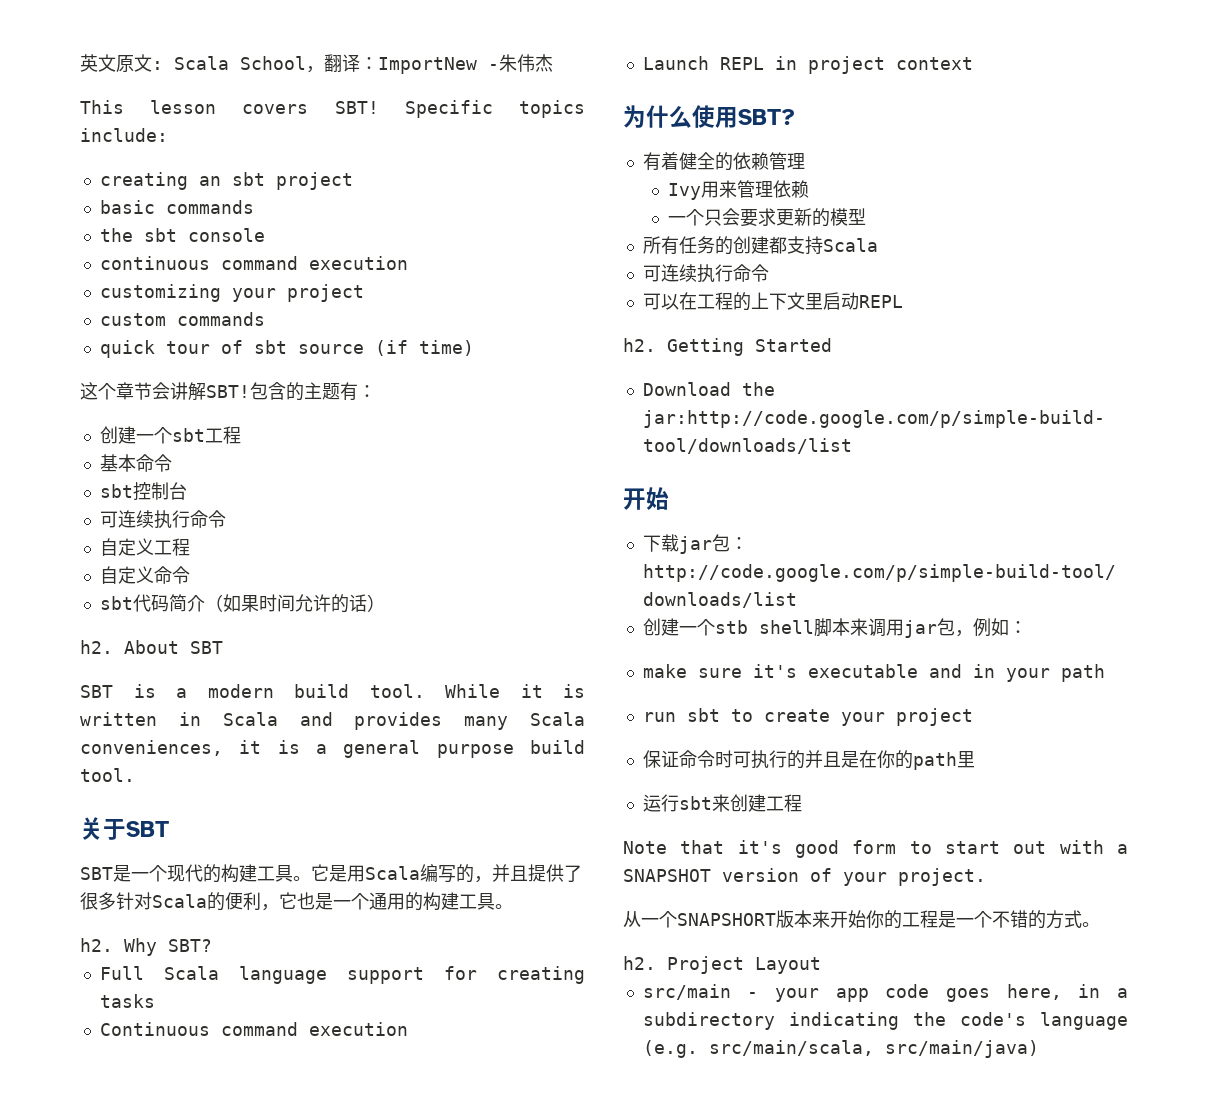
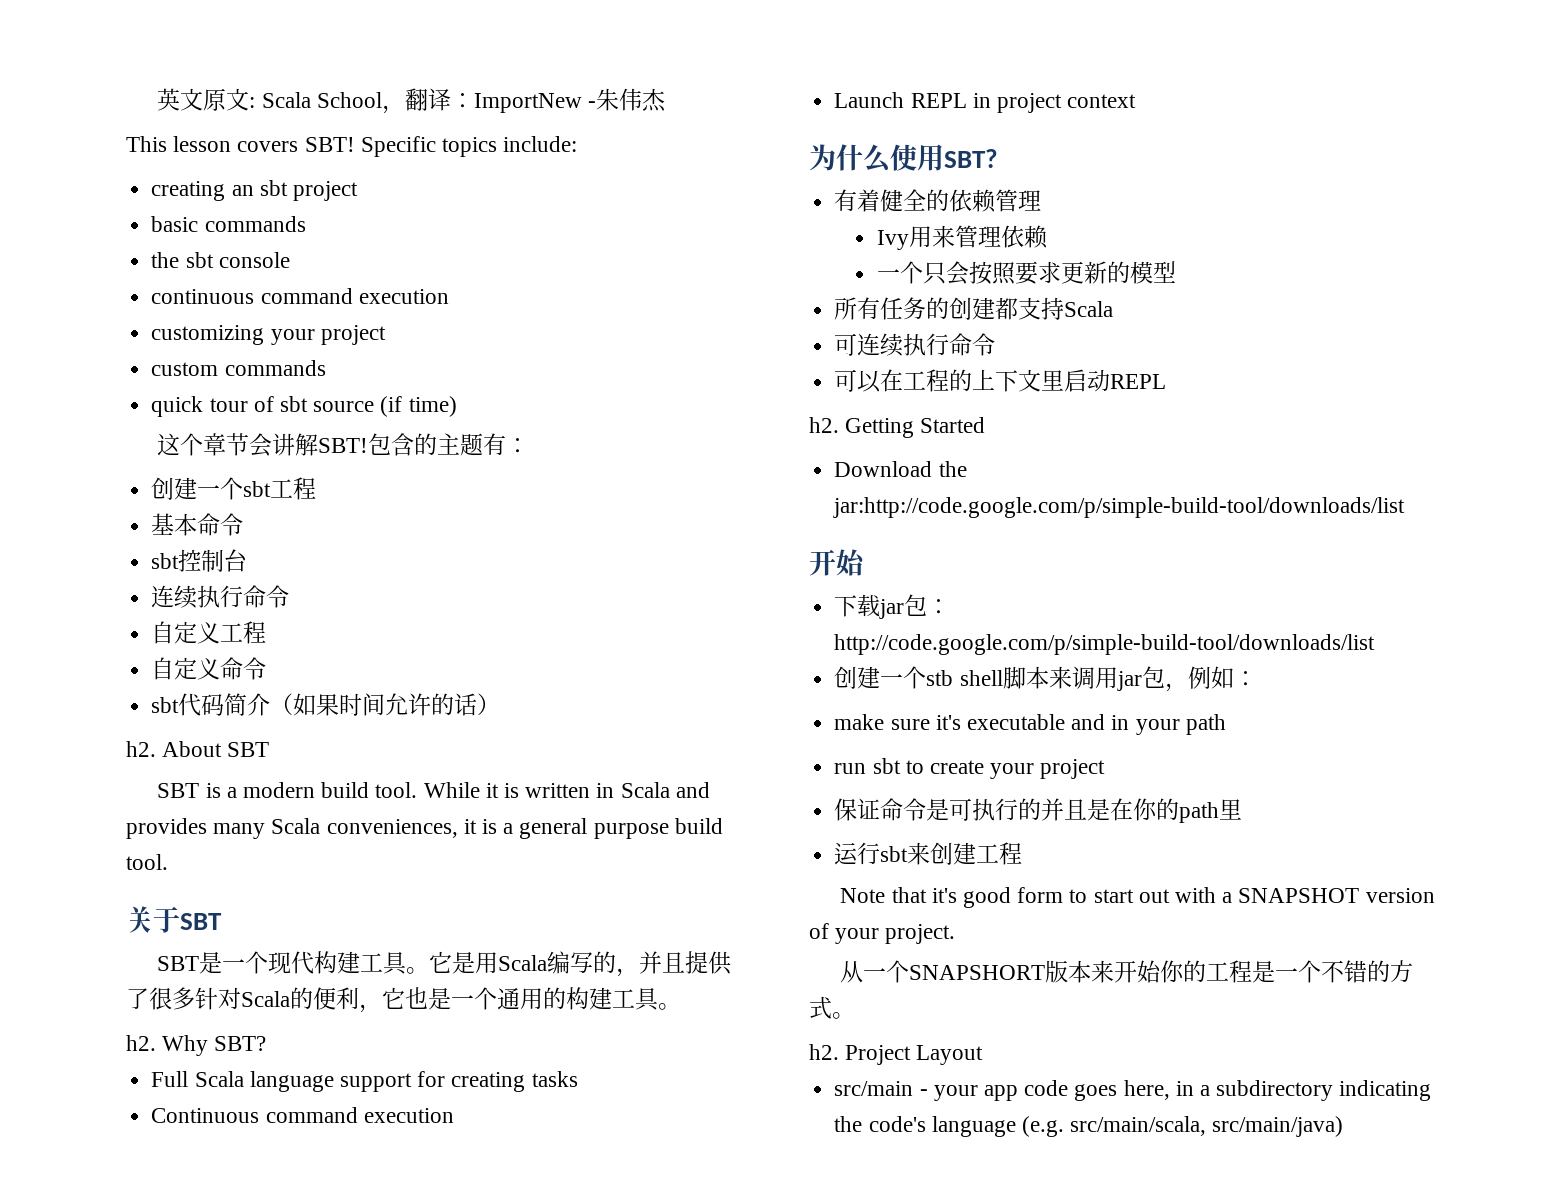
  sbt控制台
- 可连续执行命令
+ 连续执行命令
- SBT是一个现代的构建工具。
+ SBT是一个现代构建工具。
- 一个只会要求更新的模型
+ 一个只会按照要求更新的模型
- 保证命令时可执行的并且是在你的path里
+ 保证命令是可执行的并且是在你的path里

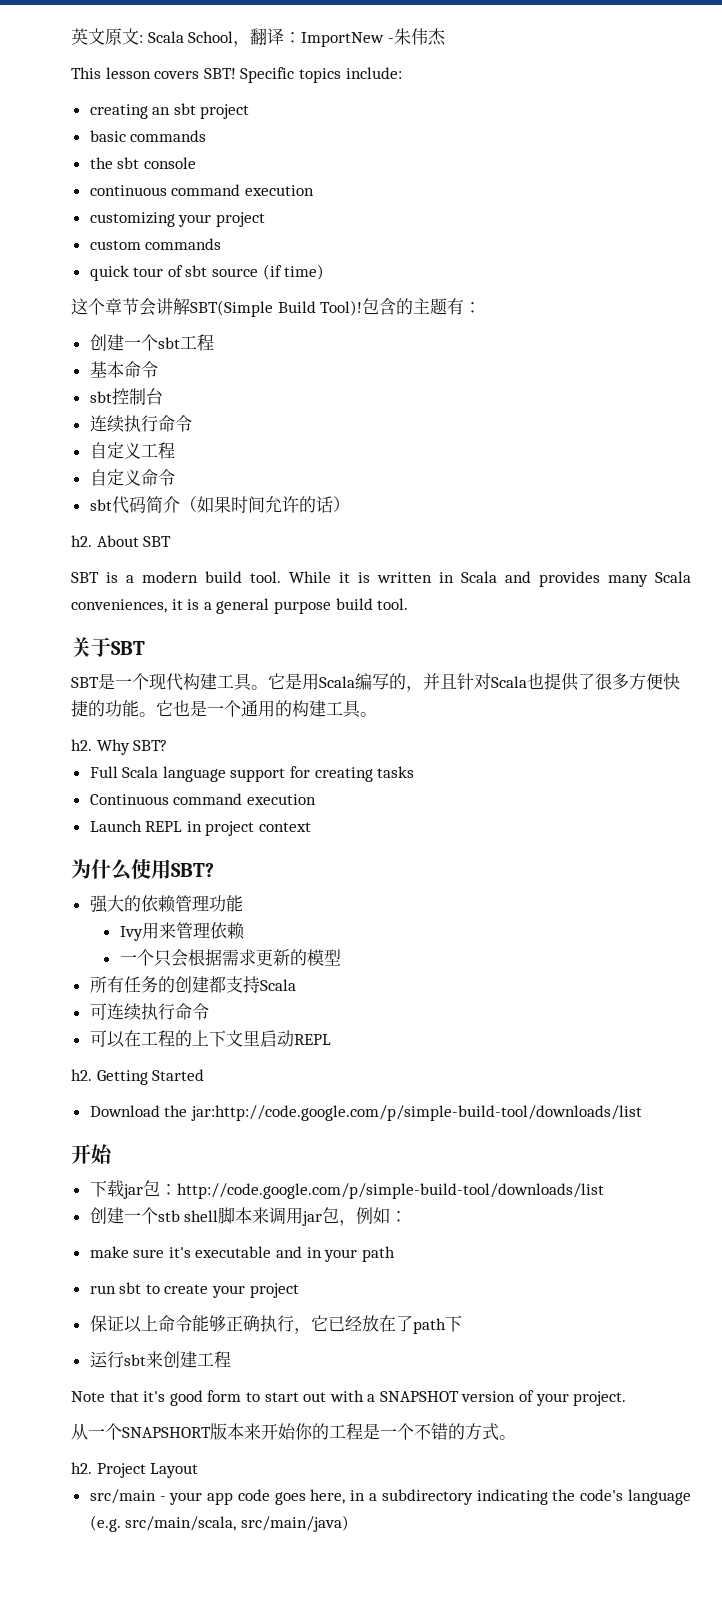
- 这个章节会讲解SBT!
+ 这个章节会讲解SBT(Simple Build Tool)!
- 它是用Scala编写的，并且提供了很多针对Scala的便利，它也是一个通用的构建工具。
+ 它是用Scala编写的，并且针对Scala也提供了很多方便快捷的功能。它也是一个通用的构建工具。
- 有着健全的依赖管理
+ 强大的依赖管理功能
- 一个只会按照要求更新的模型
+ 一个只会根据需求更新的模型
- 保证命令是可执行的并且是在你的path里
+ 保证以上命令能够正确执行，它已经放在了path下

